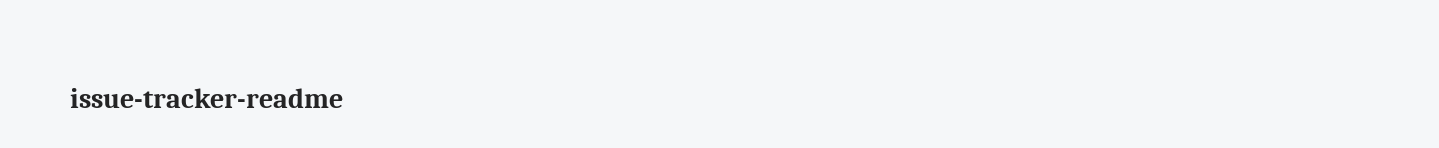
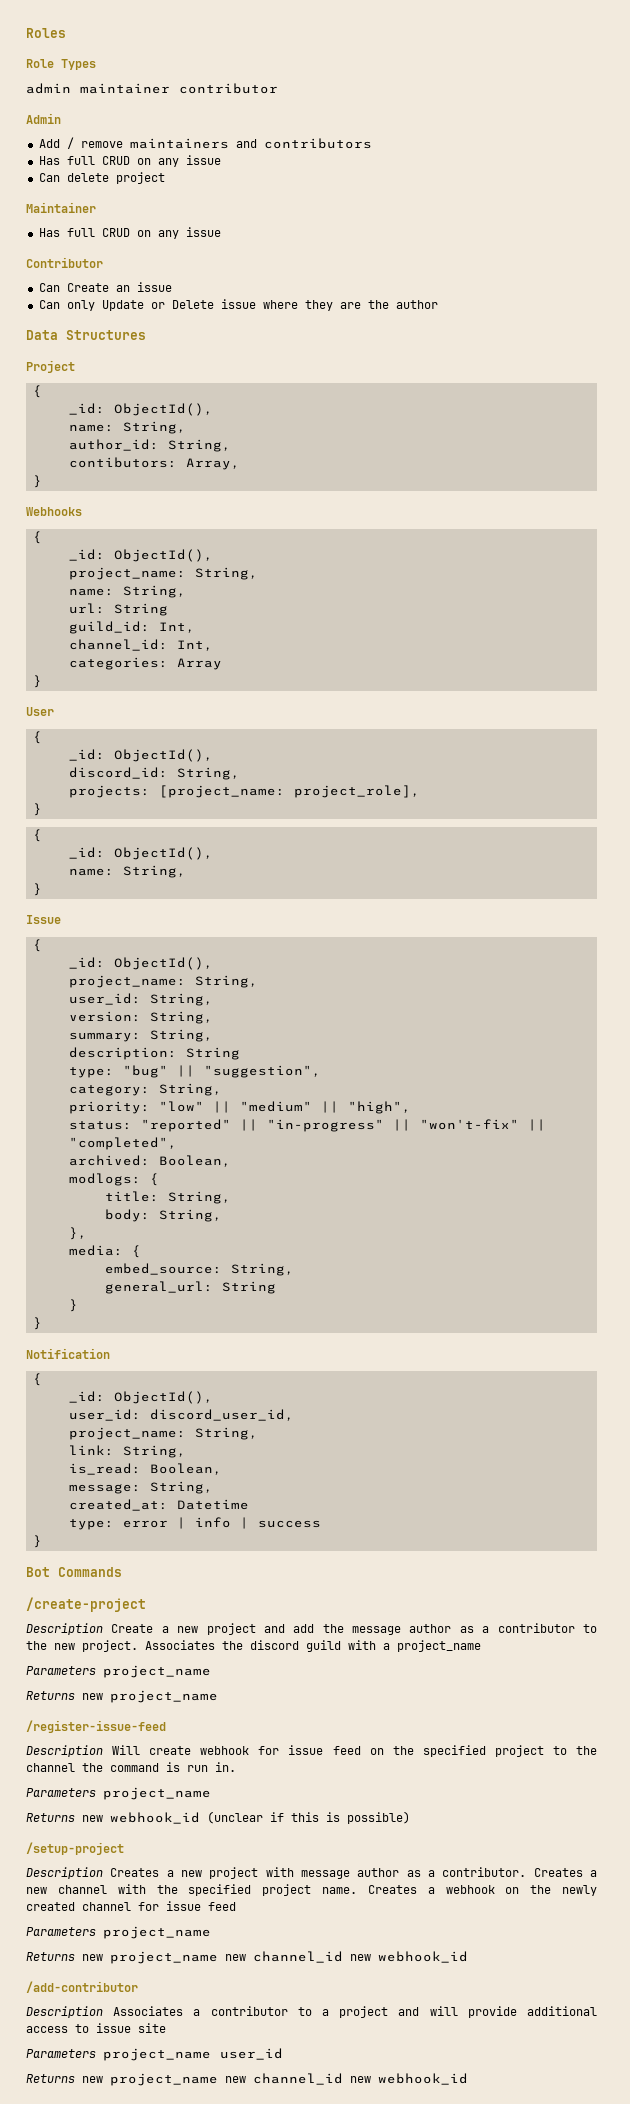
- issue-tracker-readme
+ Roles
+ Role Types
+ admin maintainer contributor
+ Admin
+ Add / remove maintainers and contributors
+ Has full CRUD on any issue
+ Can delete project
+ Maintainer
+ Has full CRUD on any issue
+ Contributor
+ Can Create an issue
+ Can only Update or Delete issue where they are the author
+ Data Structures
+ Project
+ {
+ _id: ObjectId(),
+ name: String,
+ author_id: String,
+ contibutors: Array,
+ }
+ Webhooks
+ {
+ _id: ObjectId(),
+ project_name: String,
+ name: String,
+ url: String
+ guild_id: Int,
+ channel_id: Int,
+ categories: Array
+ }
+ User
+ {
+ _id: ObjectId(),
+ discord_id: String,
+ projects: [project_name: project_role],
+ }
+ {
+ _id: ObjectId(),
+ name: String,
+ }
+ Issue
+ {
+ _id: ObjectId(),
+ project_name: String,
+ user_id: String,
+ version: String,
+ summary: String,
+ description: String
+ type: "bug" || "suggestion",
+ category: String,
+ priority: "low" || "medium" || "high",
+ status: "reported" || "in-progress" || "won't-fix" || "completed",
+ archived: Boolean,
+ modlogs: {
+ title: String,
+ body: String,
+ },
+ media: {
+ embed_source: String,
+ general_url: String
+ }
+ }
+ Notification
+ {
+ _id: ObjectId(),
+ user_id: discord_user_id,
+ project_name: String,
+ link: String,
+ is_read: Boolean,
+ message: String,
+ created_at: Datetime
+ type: error | info | success
+ }
+ Bot Commands
+ /create-project
+ Description Create a new project and add the message author as a contributor to the new project. Associates the discord guild with a project_name
+ Parameters project_name
+ Returns new project_name
+ /register-issue-feed
+ Description Will create webhook for issue feed on the specified project to the channel the command is run in.
+ Parameters project_name
+ Returns new webhook_id (unclear if this is possible)
+ /setup-project
+ Description Creates a new project with message author as a contributor. Creates a new channel with the specified project name. Creates a webhook on the newly created channel for issue feed
+ Parameters project_name
+ Returns new project_name new channel_id new webhook_id
+ /add-contributor
+ Description Associates a contributor to a project and will provide additional access to issue site
+ Parameters project_name user_id
+ Returns new project_name new channel_id new webhook_id

